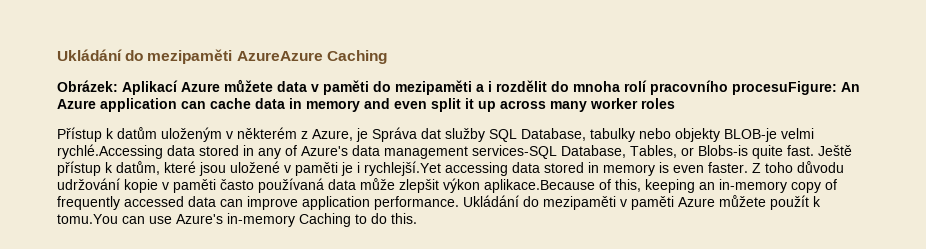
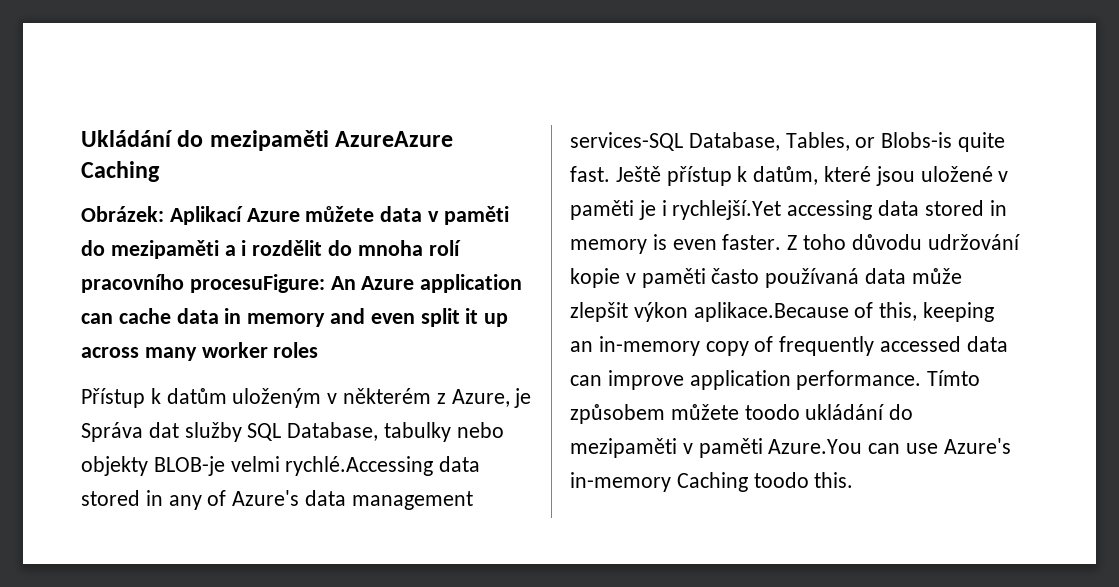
- Ukládání do mezipaměti v paměti Azure můžete použít k tomu.You can use Azure's in-memory Caching to do this.
+ Tímto způsobem můžete toodo ukládání do mezipaměti v paměti Azure.You can use Azure's in-memory Caching toodo this.

